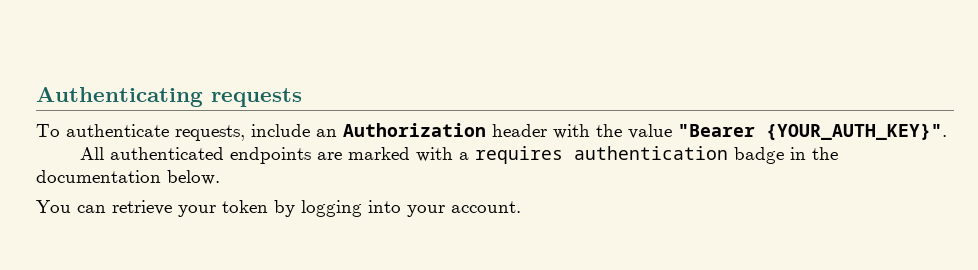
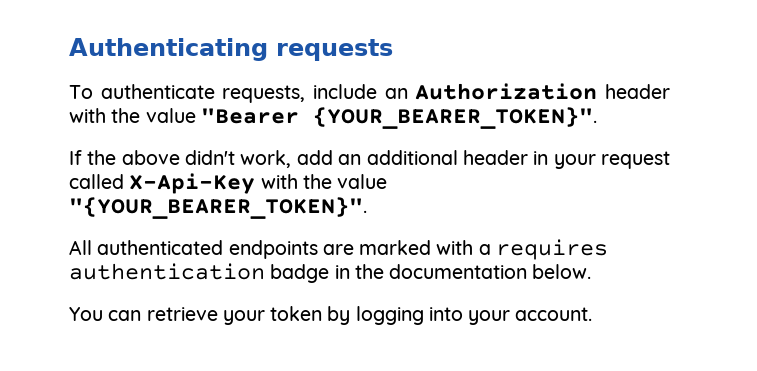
- To authenticate requests, include an Authorization header with the value "Bearer {YOUR_AUTH_KEY}".
+ To authenticate requests, include an Authorization header with the value "Bearer {YOUR_BEARER_TOKEN}".
+ If the above didn't work, add an additional header in your request called X-Api-Key with the value "{YOUR_BEARER_TOKEN}".

